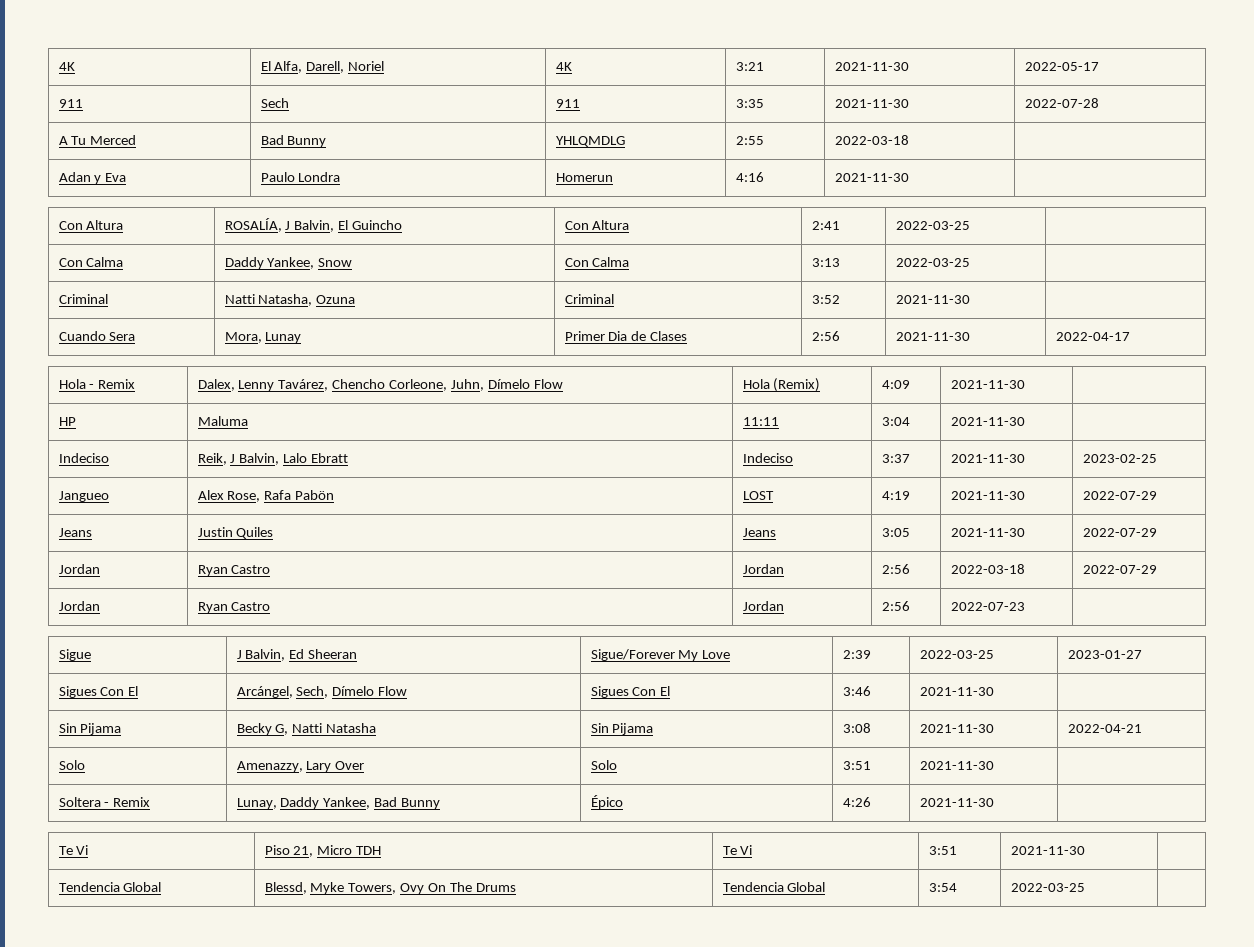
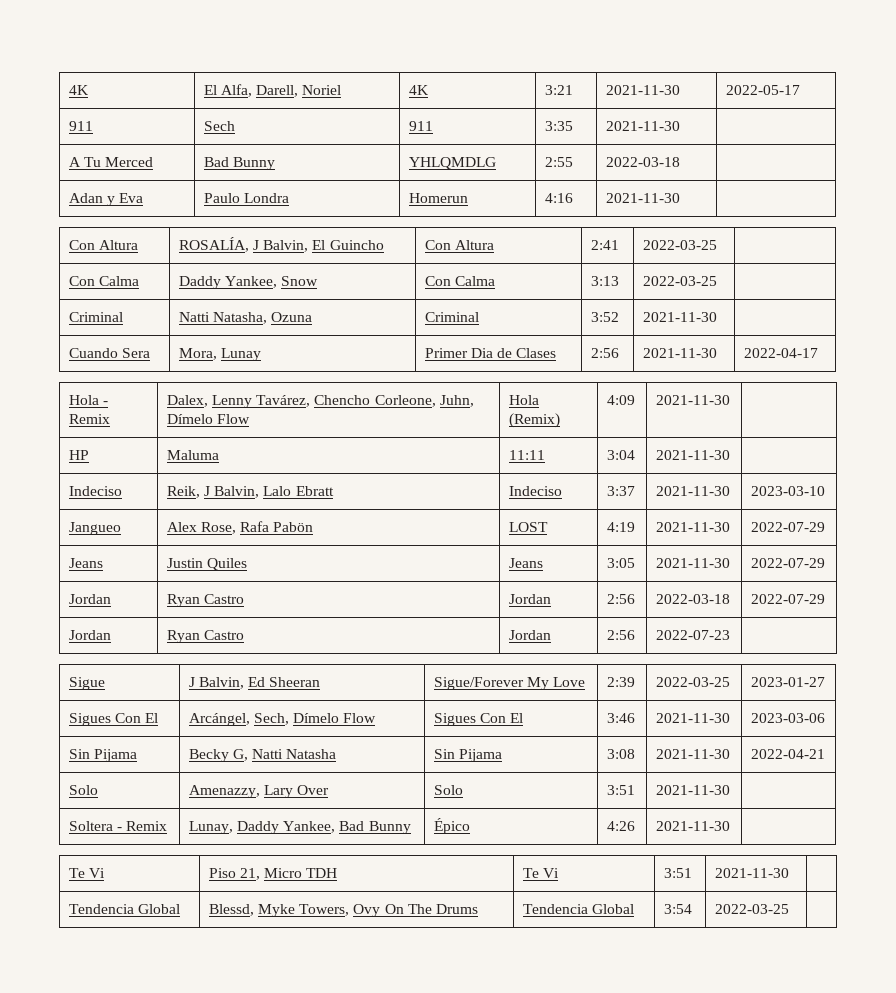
- 911 | Sech | 911 | 3:35 | 2021-11-30 | 2022-07-28
+ 911 | Sech | 911 | 3:35 | 2021-11-30 |
- Indeciso | Reik, J Balvin, Lalo Ebratt | Indeciso | 3:37 | 2021-11-30 | 2023-02-25
+ Indeciso | Reik, J Balvin, Lalo Ebratt | Indeciso | 3:37 | 2021-11-30 | 2023-03-10
- Sigues Con El | Arcángel, Sech, Dímelo Flow | Sigues Con El | 3:46 | 2021-11-30 |
+ Sigues Con El | Arcángel, Sech, Dímelo Flow | Sigues Con El | 3:46 | 2021-11-30 | 2023-03-06

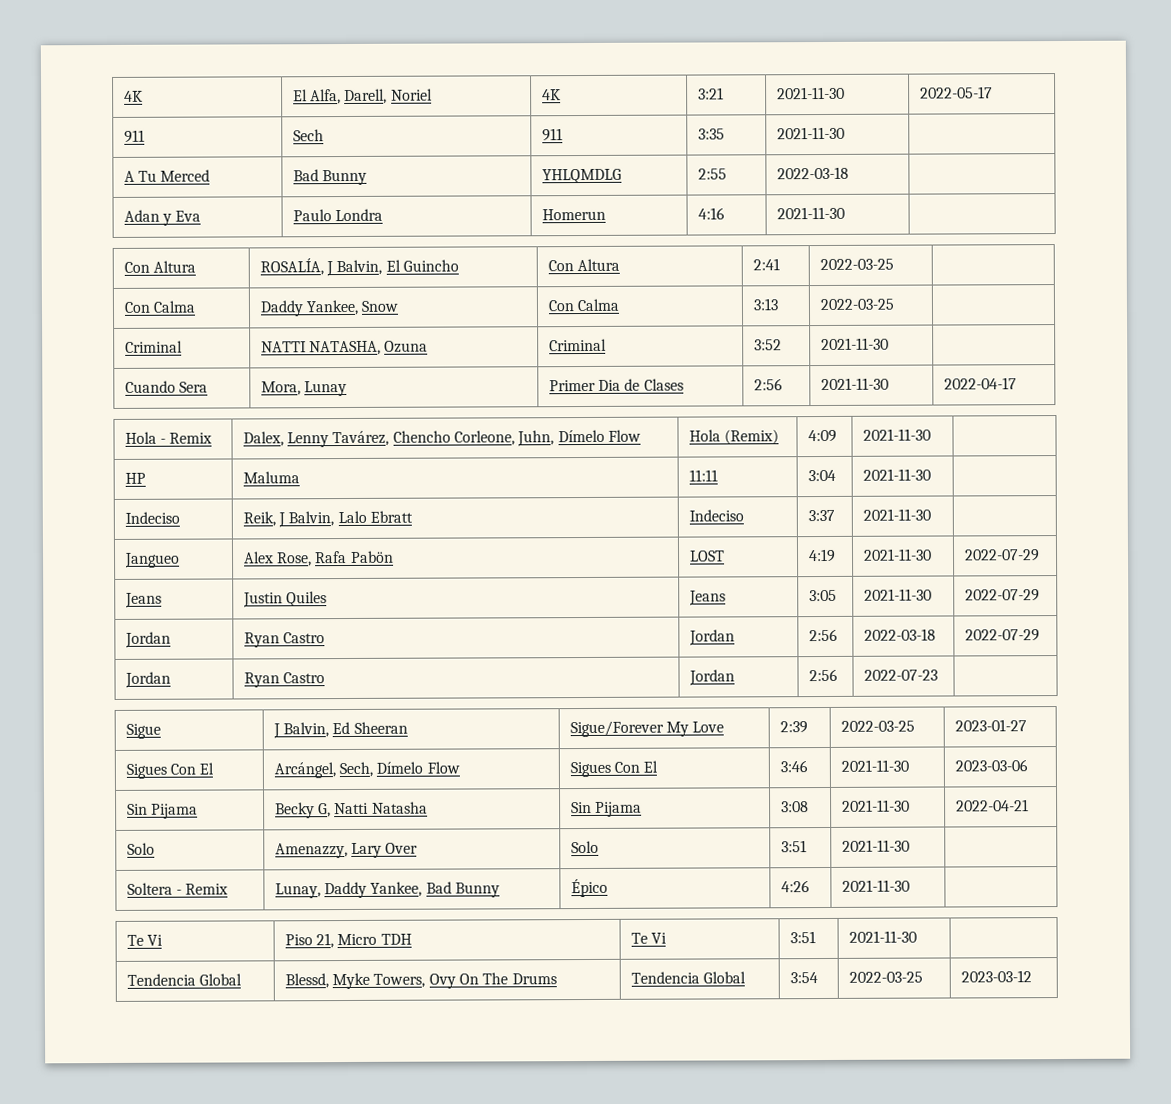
- Criminal | Natti Natasha, Ozuna | Criminal | 3:52 | 2021-11-30 |
+ Criminal | NATTI NATASHA, Ozuna | Criminal | 3:52 | 2021-11-30 |
- Indeciso | Reik, J Balvin, Lalo Ebratt | Indeciso | 3:37 | 2021-11-30 | 2023-03-10
+ Indeciso | Reik, J Balvin, Lalo Ebratt | Indeciso | 3:37 | 2021-11-30 |
- Tendencia Global | Blessd, Myke Towers, Ovy On The Drums | Tendencia Global | 3:54 | 2022-03-25 |
+ Tendencia Global | Blessd, Myke Towers, Ovy On The Drums | Tendencia Global | 3:54 | 2022-03-25 | 2023-03-12

